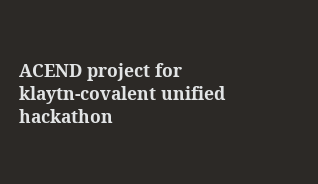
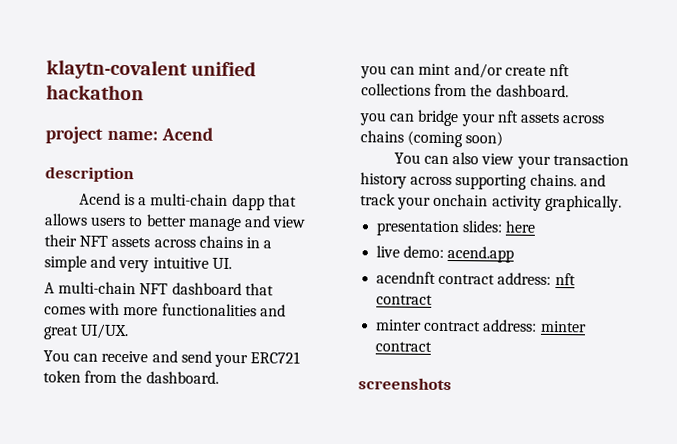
- ACEND project for klaytn-covalent unified hackathon
+ klaytn-covalent unified hackathon
+ project name: Acend
+ description
+ Acend is a multi-chain dapp that allows users to better manage and view their NFT assets across chains in a simple and very intuitive UI.
+ A multi-chain NFT dashboard that comes with more functionalities and great UI/UX.
+ You can receive and send your ERC721 token from the dashboard.
+ you can mint and/or create nft collections from the dashboard.
+ you can bridge your nft assets across chains (coming soon)
+ You can also view your transaction history across supporting chains. and track your onchain activity graphically.
+ presentation slides: here
+ live demo: acend.app
+ acendnft contract address: nft contract
+ minter contract address: minter contract
+ screenshots

